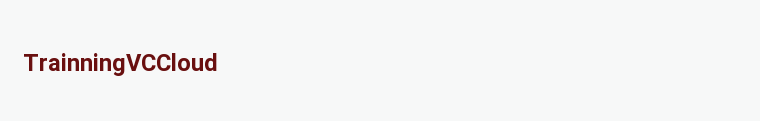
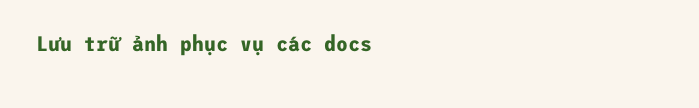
- TrainningVCCloud
+ Lưu trữ ảnh phục vụ các docs

